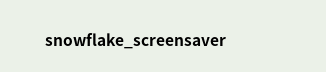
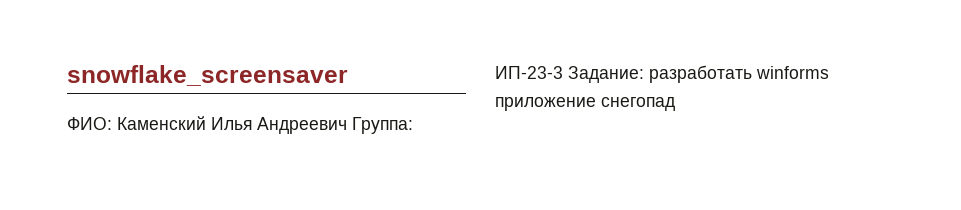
+ ФИО: Каменский Илья Андреевич Группа: ИП-23-3 Задание: разработать winforms приложение снегопад

